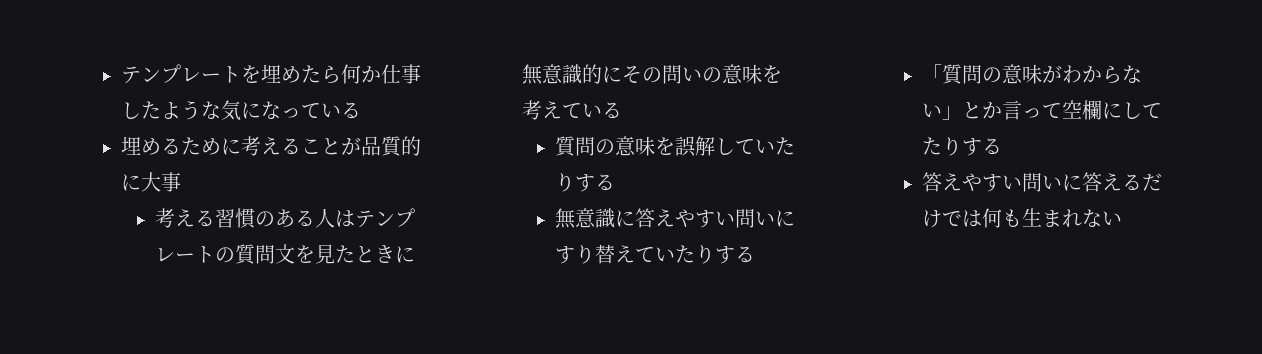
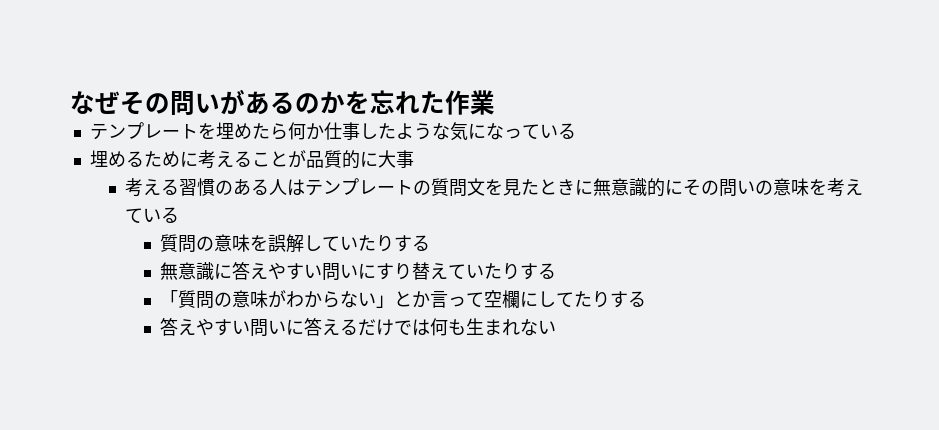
+ なぜその問いがあるのかを忘れた作業

